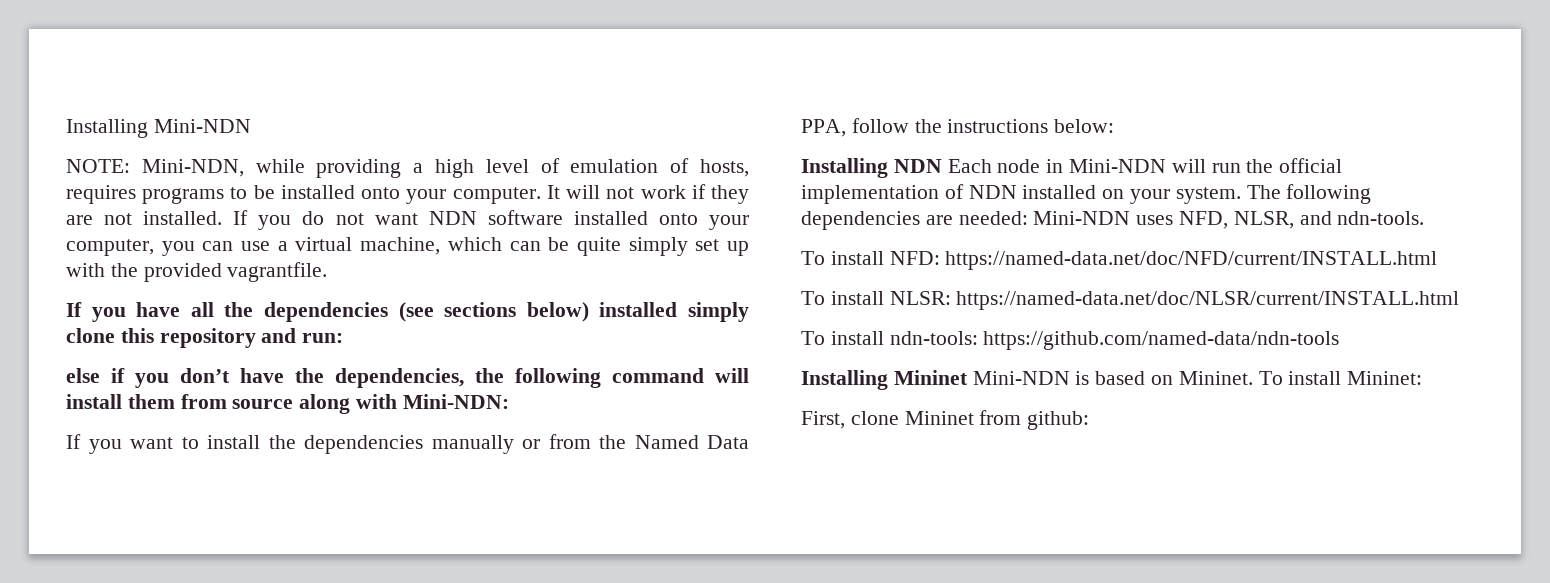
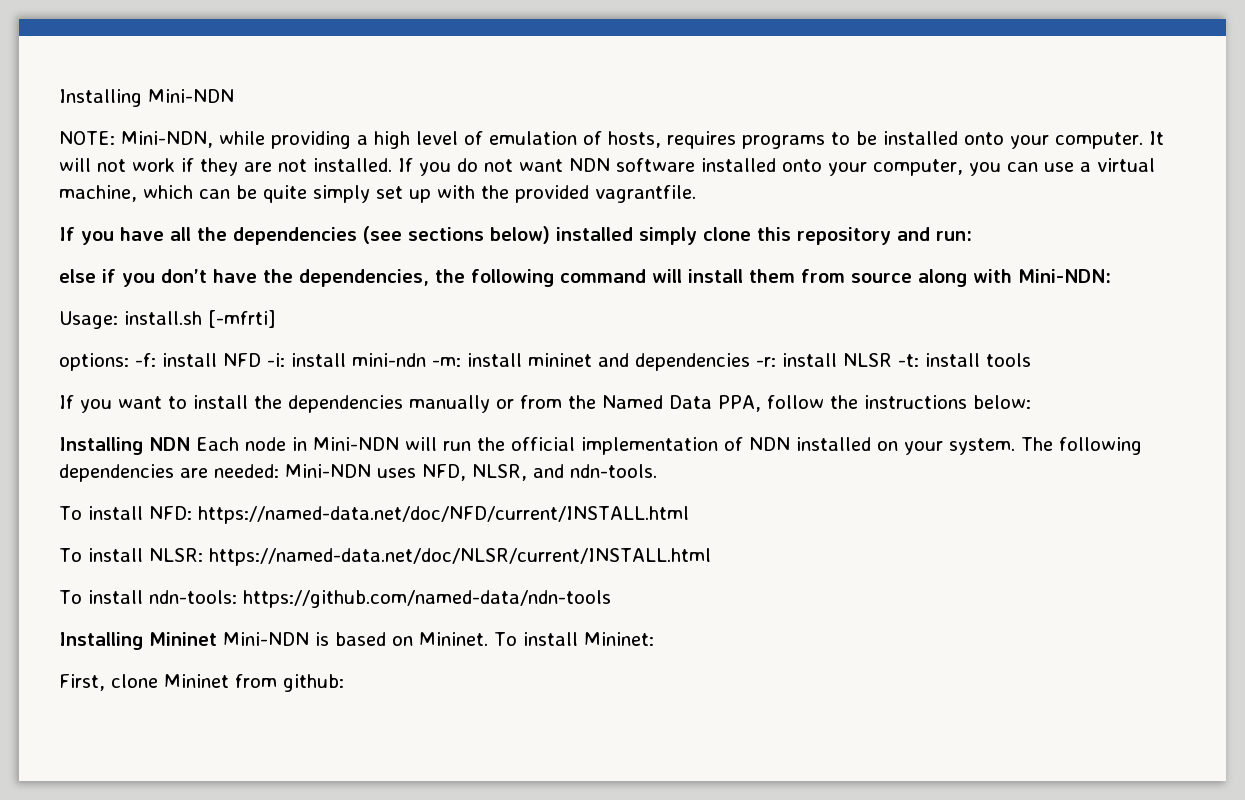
+ Usage: install.sh [-mfrti]
+ options: -f: install NFD -i: install mini-ndn -m: install mininet and dependencies -r: install NLSR -t: install tools

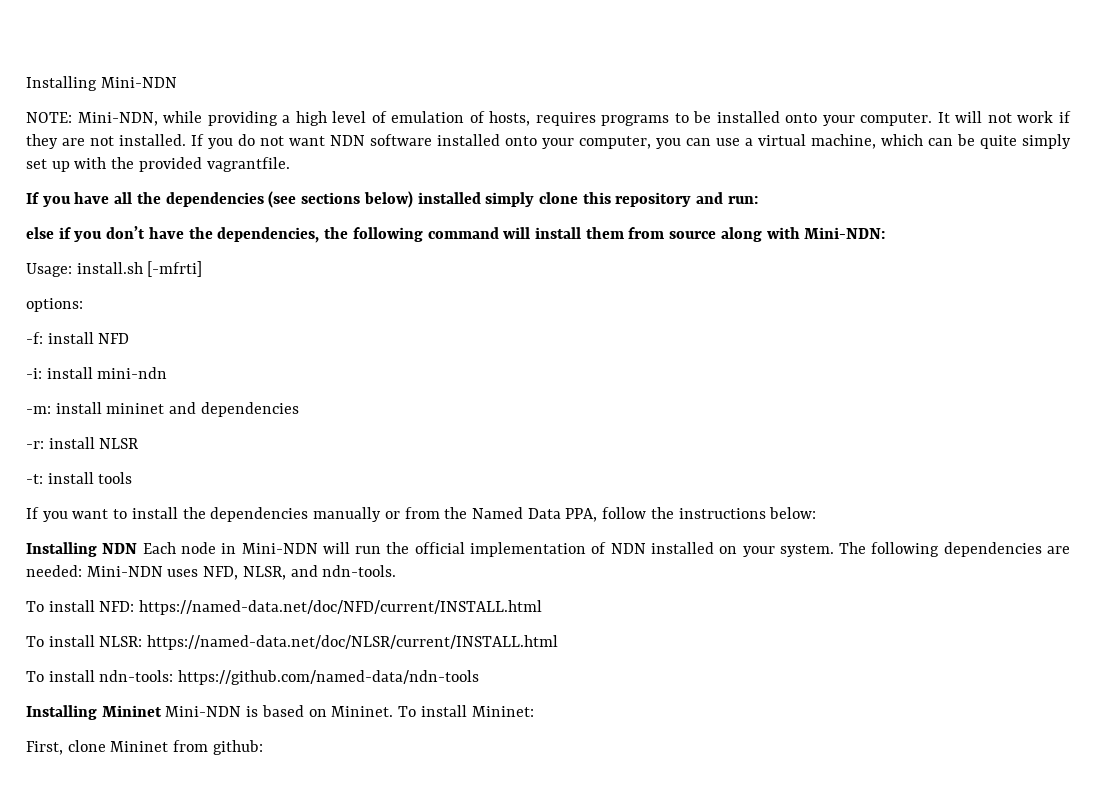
- options: -f: install NFD -i: install mini-ndn -m: install mininet and dependencies -r: install NLSR -t: install tools
+ options:
+ -f: install NFD
+ -i: install mini-ndn
+ -m: install mininet and dependencies
+ -r: install NLSR
+ -t: install tools

